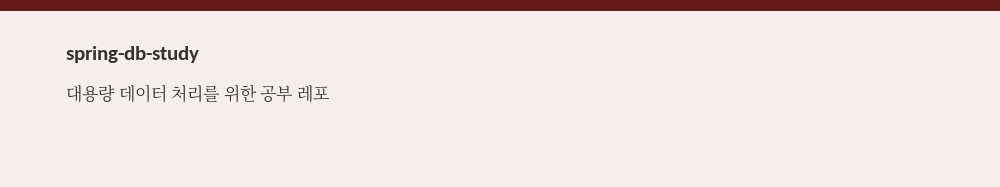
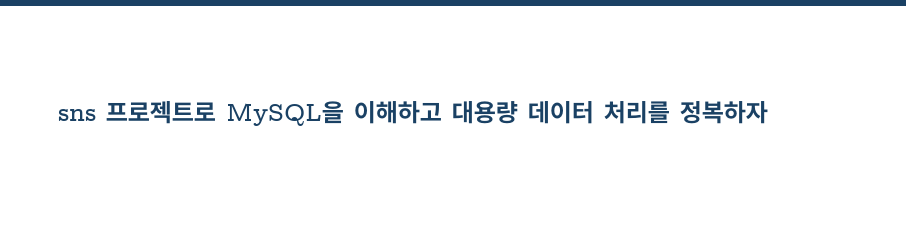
- spring-db-study
- 대용량 데이터 처리를 위한 공부 레포
+ sns 프로젝트로 MySQL을 이해하고 대용량 데이터 처리를 정복하자

